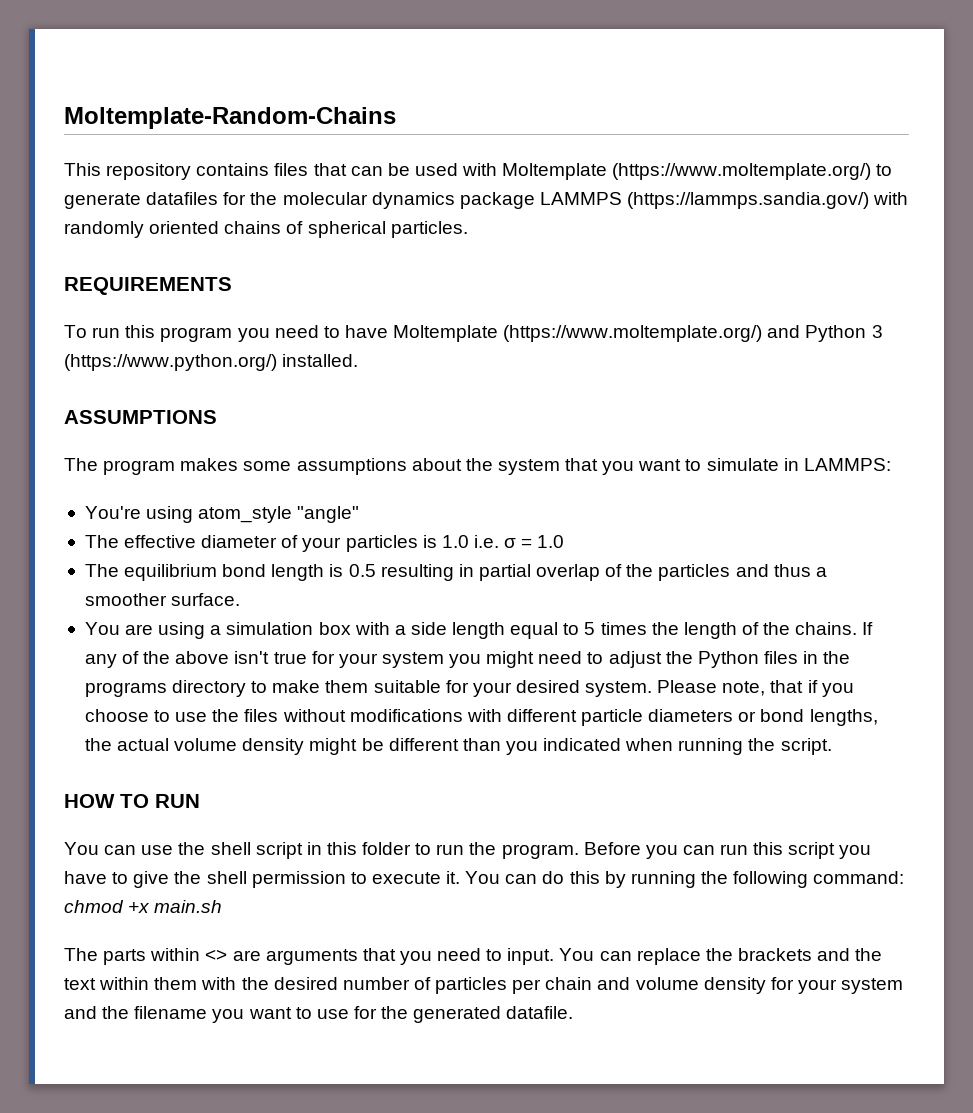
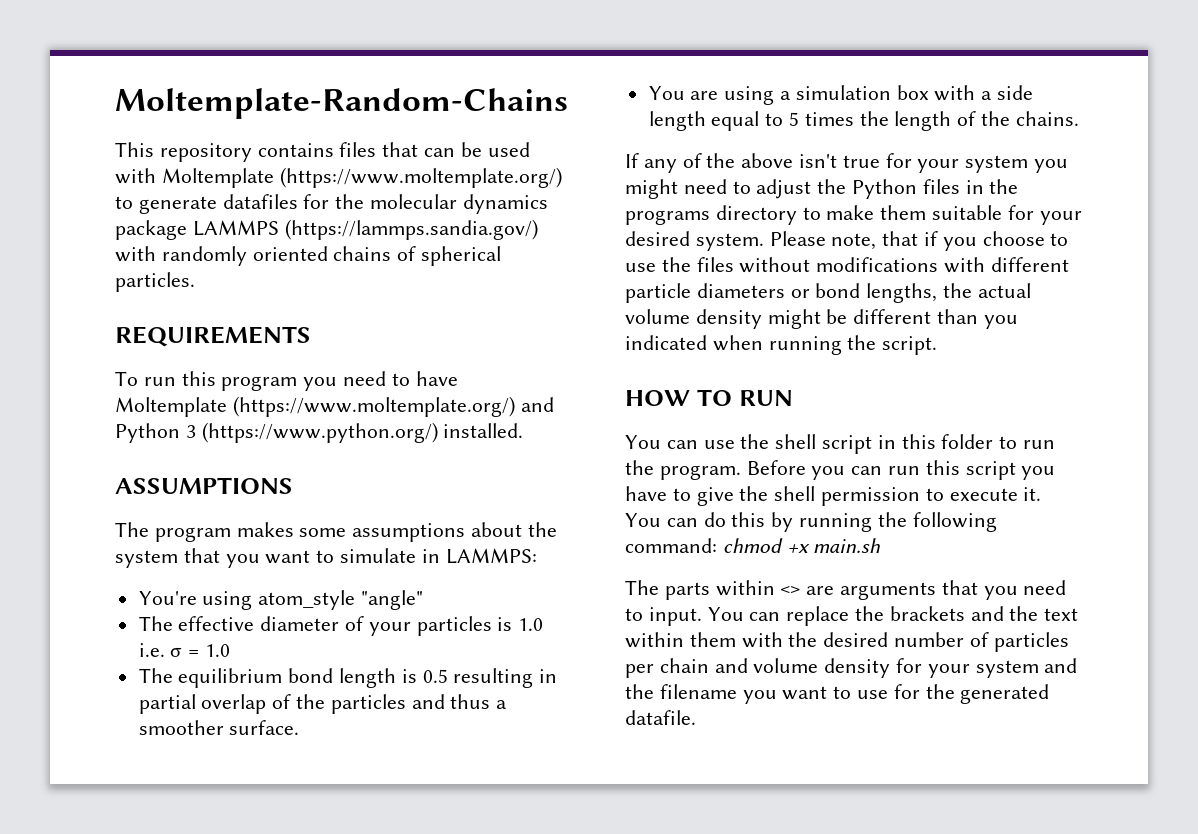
- You are using a simulation box with a side length equal to 5 times the length of the chains. If any of the above isn't true for your system you might need to adjust the Python files in the programs directory to make them suitable for your desired system.
+ You are using a simulation box with a side length equal to 5 times the length of the chains.
+ If any of the above isn't true for your system you might need to adjust the Python files in the programs directory to make them suitable for your desired system.

